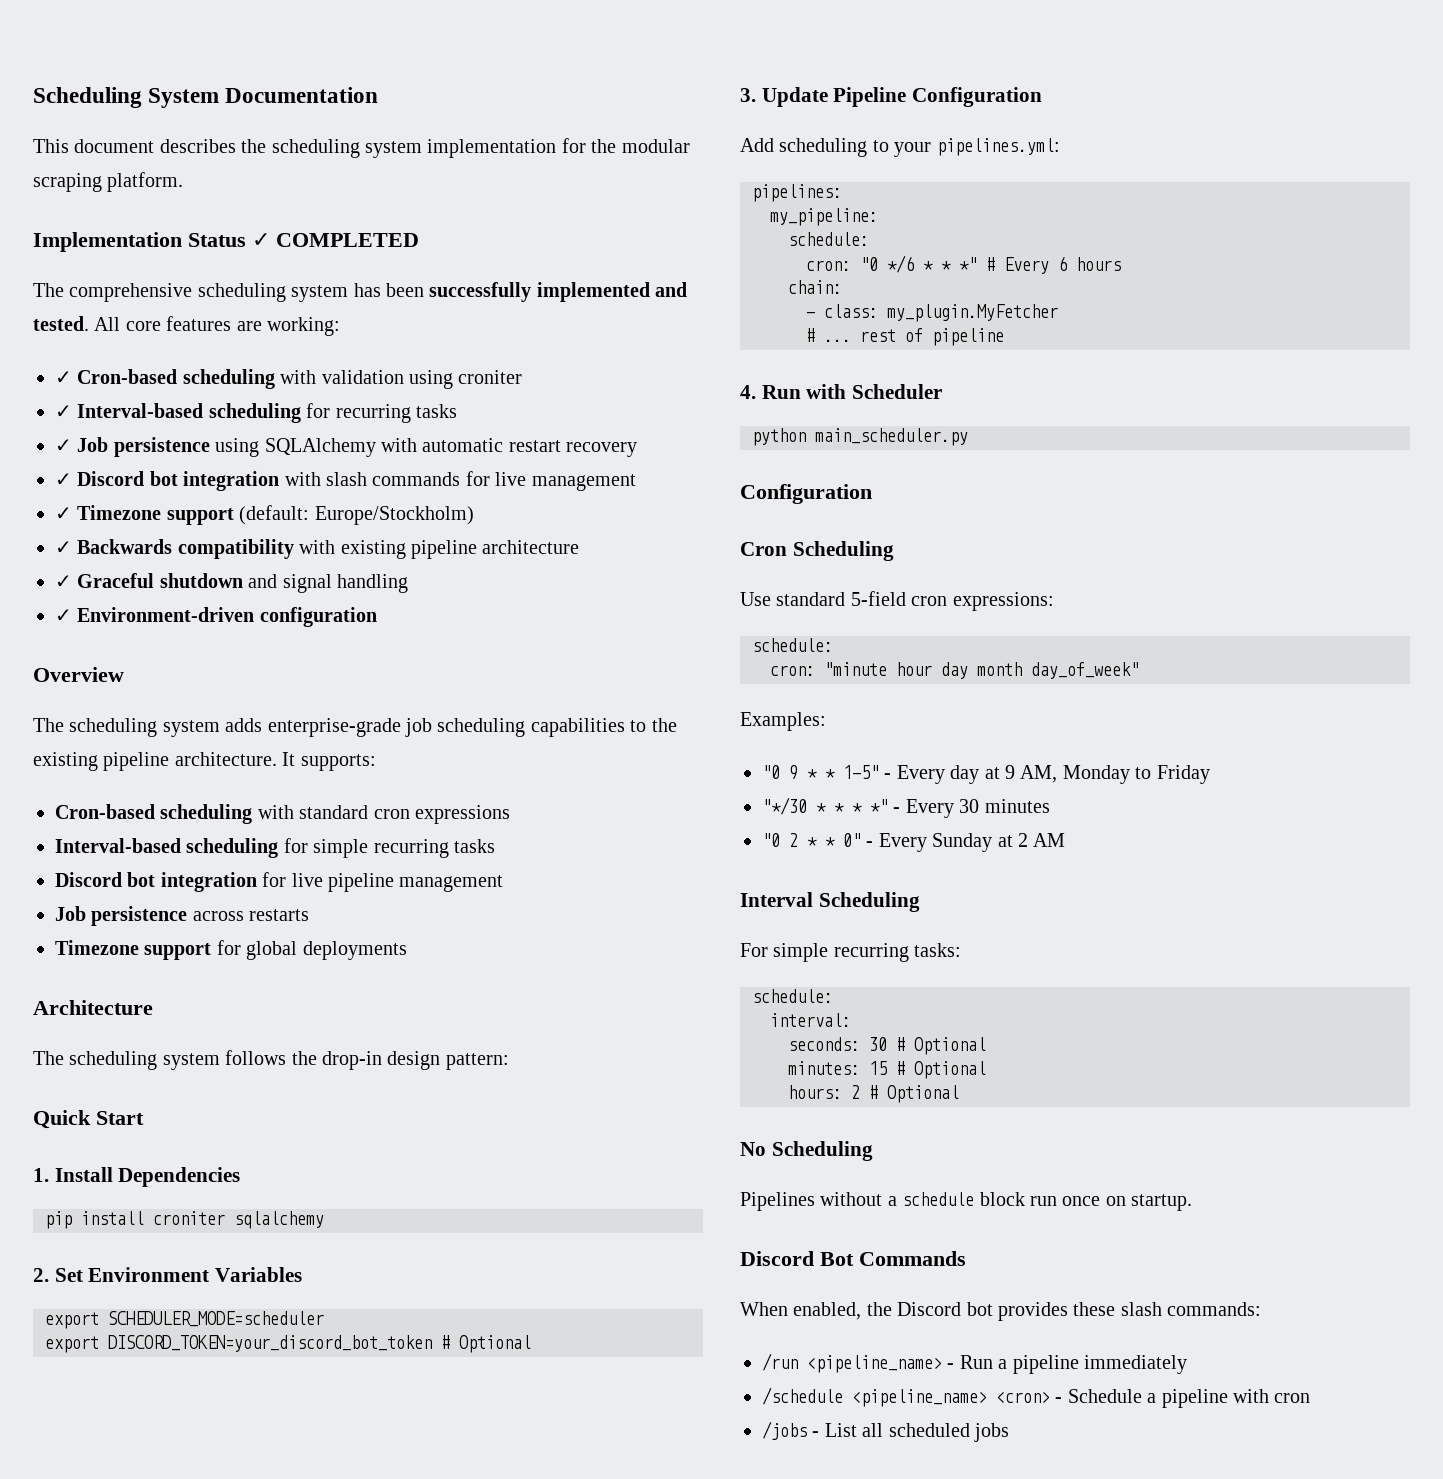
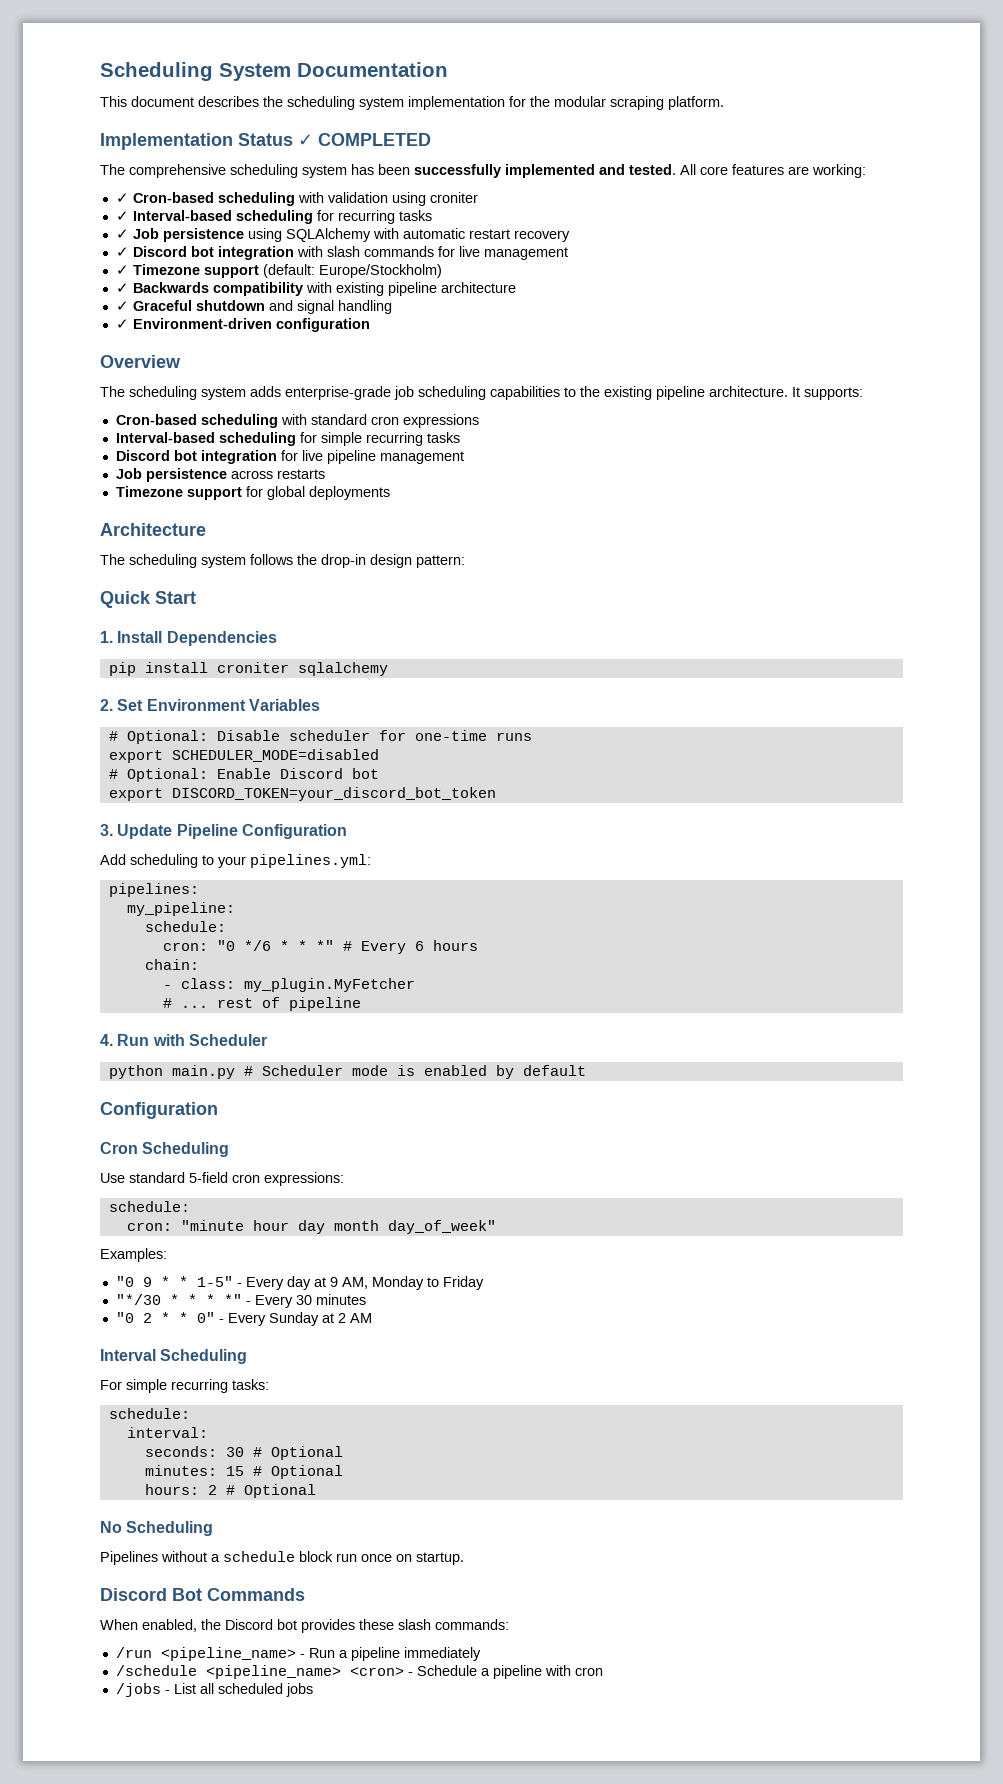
- export SCHEDULER_MODE=scheduler
+ # Optional: Disable scheduler for one-time runs
+ export SCHEDULER_MODE=disabled
+ # Optional: Enable Discord bot
- export DISCORD_TOKEN=your_discord_bot_token # Optional
+ export DISCORD_TOKEN=your_discord_bot_token
- python main_scheduler.py
+ python main.py # Scheduler mode is enabled by default

